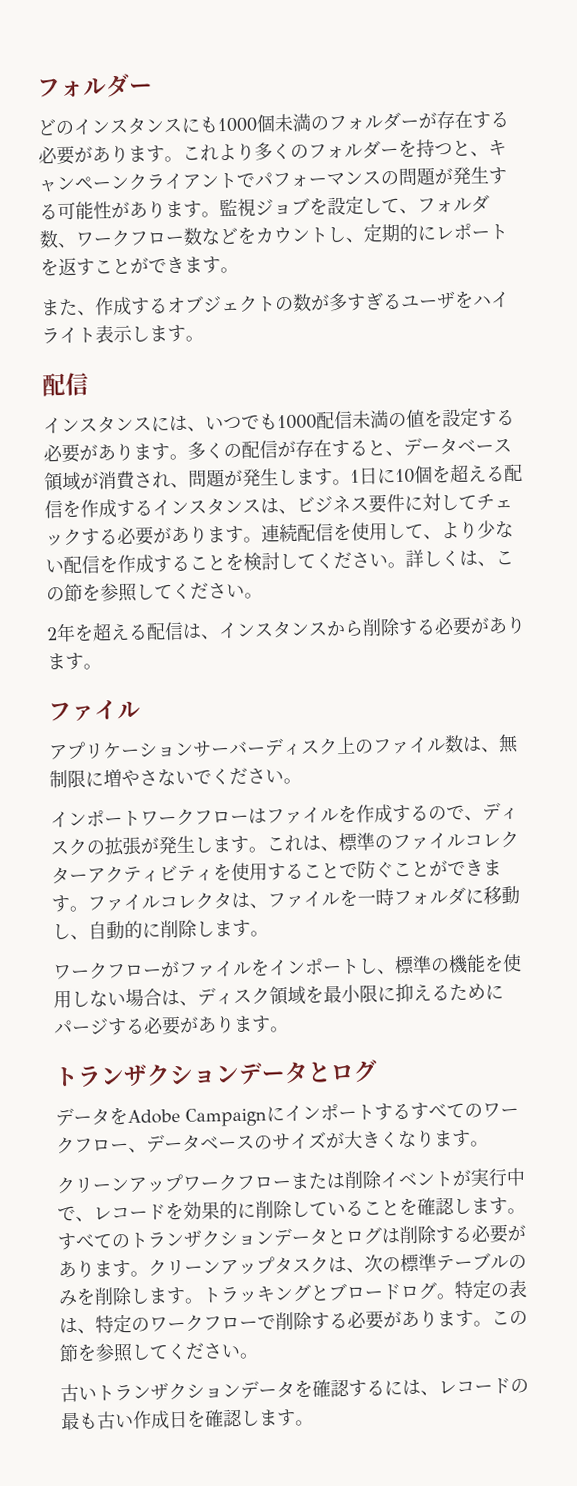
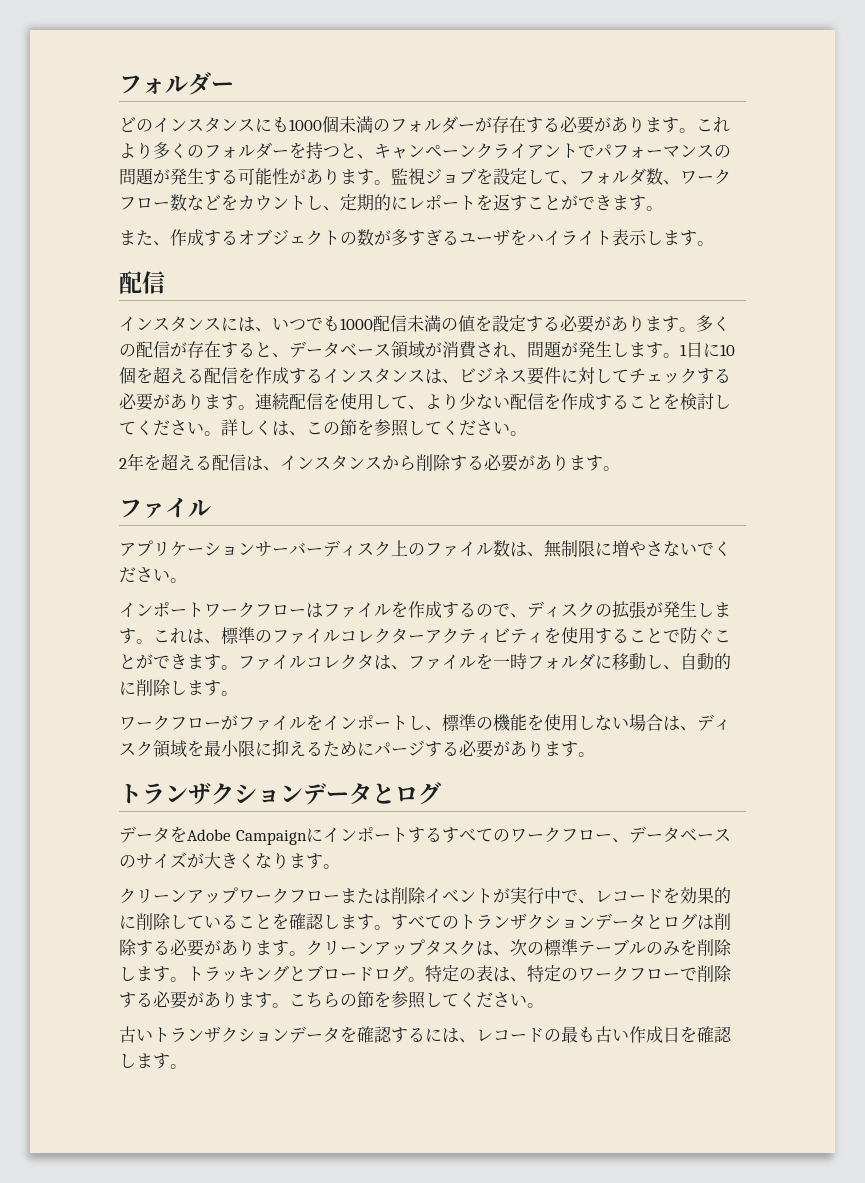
- 特定の表は、特定のワークフローで削除する必要があります。この節を参照してください。
+ 特定の表は、特定のワークフローで削除する必要があります。こちらの節を参照してください。

